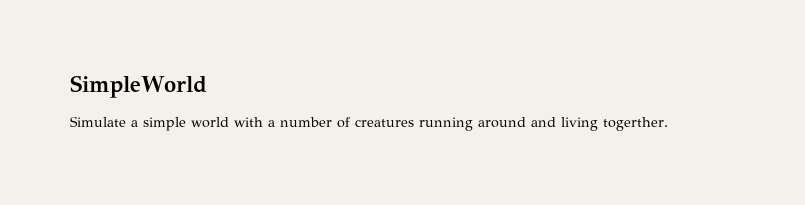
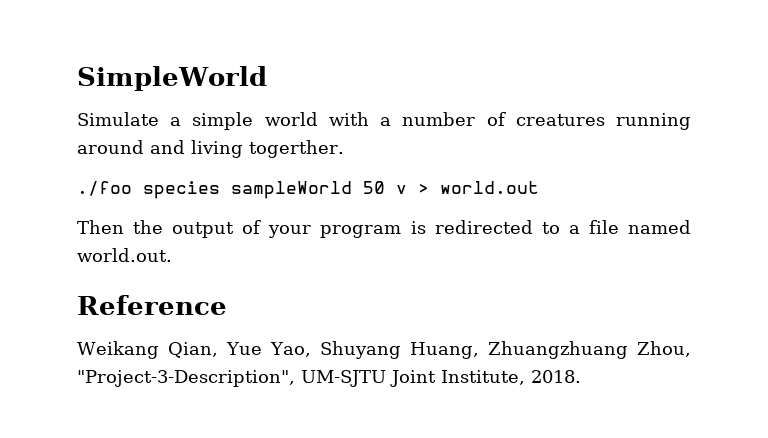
+ ./foo species sampleWorld 50 v > world.out
+ Then the output of your program is redirected to a file named world.out.
+ Reference
+ Weikang Qian, Yue Yao, Shuyang Huang, Zhuangzhuang Zhou, "Project-3-Description", UM-SJTU Joint Institute, 2018.

